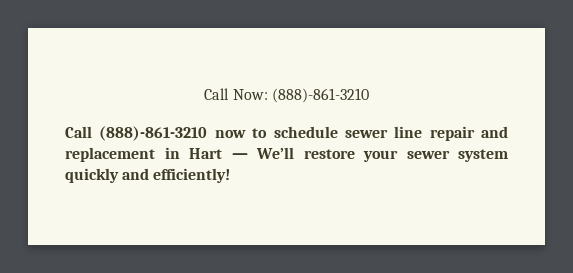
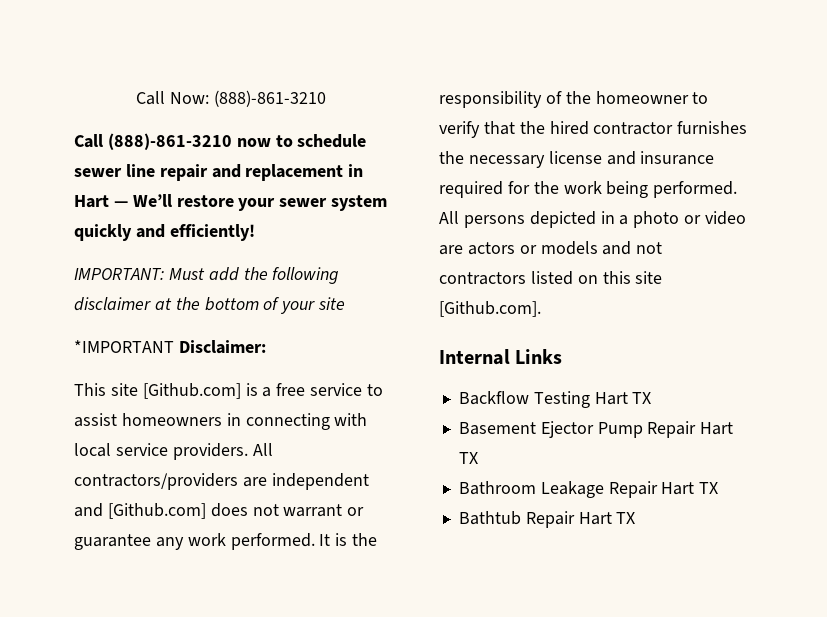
+ IMPORTANT: Must add the following disclaimer at the bottom of your site
+ *IMPORTANT Disclaimer:
+ This site [Github.com] is a free service to assist homeowners in connecting with local service providers. All contractors/providers are independent and [Github.com] does not warrant or guarantee any work performed. It is the responsibility of the homeowner to verify that the hired contractor furnishes the necessary license and insurance required for the work being performed. All persons depicted in a photo or video are actors or models and not contractors listed on this site [Github.com].
+ Internal Links
+ Backflow Testing Hart TX
+ Basement Ejector Pump Repair Hart TX
+ Bathroom Leakage Repair Hart TX
+ Bathtub Repair Hart TX

